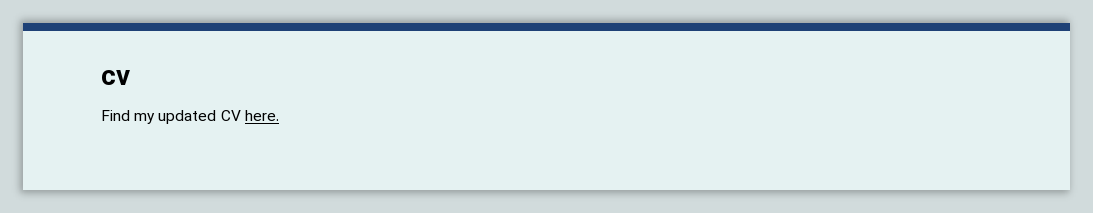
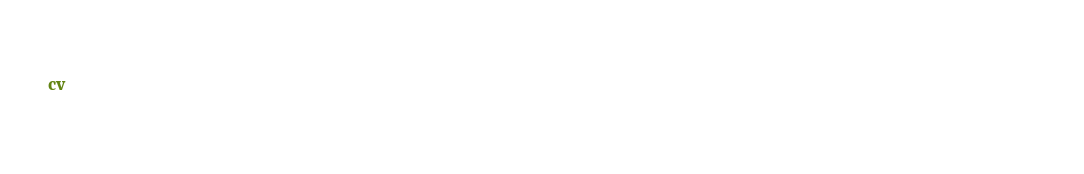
- Find my updated CV here.

